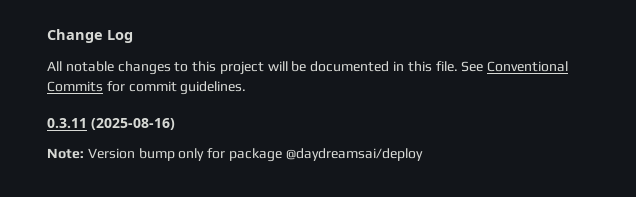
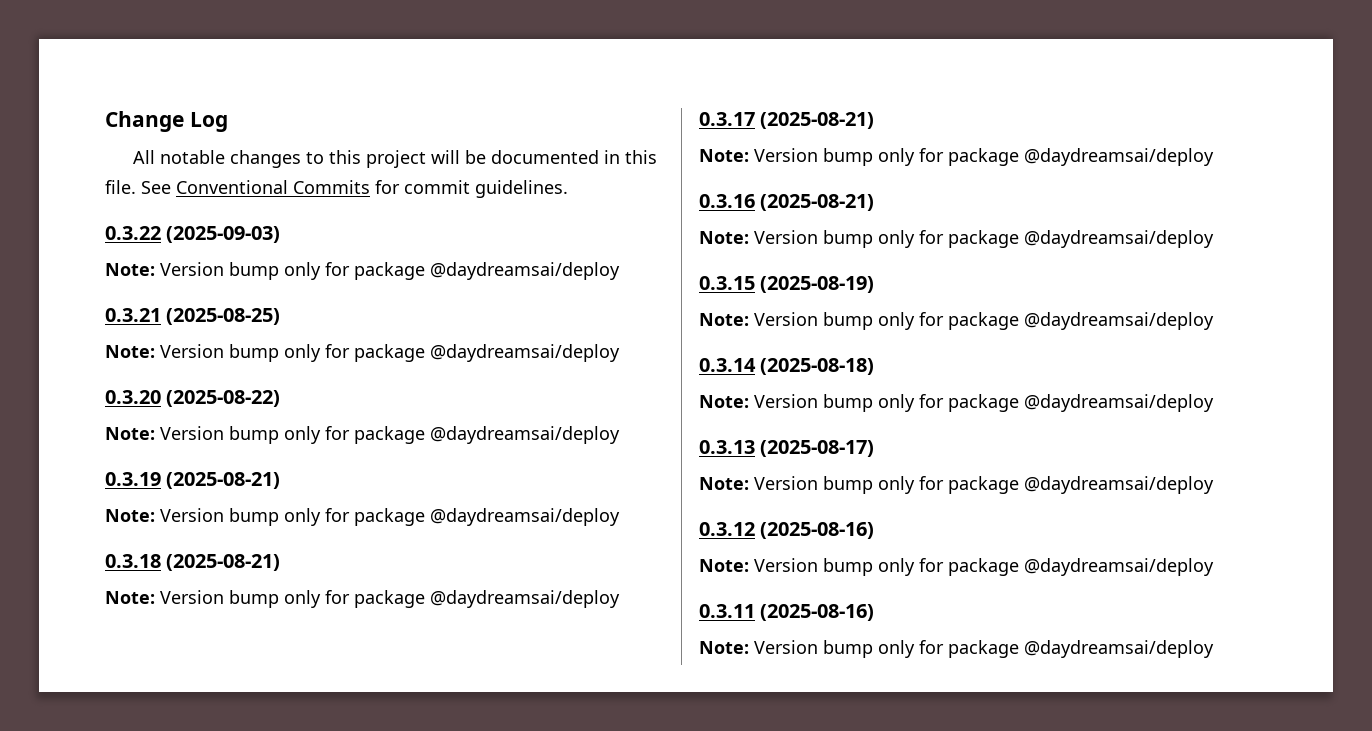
+ 0.3.22 (2025-09-03)
+ Note: Version bump only for package @daydreamsai/deploy
+ 0.3.21 (2025-08-25)
+ Note: Version bump only for package @daydreamsai/deploy
+ 0.3.20 (2025-08-22)
+ Note: Version bump only for package @daydreamsai/deploy
+ 0.3.19 (2025-08-21)
+ Note: Version bump only for package @daydreamsai/deploy
+ 0.3.18 (2025-08-21)
+ Note: Version bump only for package @daydreamsai/deploy
+ 0.3.17 (2025-08-21)
+ Note: Version bump only for package @daydreamsai/deploy
+ 0.3.16 (2025-08-21)
+ Note: Version bump only for package @daydreamsai/deploy
+ 0.3.15 (2025-08-19)
+ Note: Version bump only for package @daydreamsai/deploy
+ 0.3.14 (2025-08-18)
+ Note: Version bump only for package @daydreamsai/deploy
+ 0.3.13 (2025-08-17)
+ Note: Version bump only for package @daydreamsai/deploy
+ 0.3.12 (2025-08-16)
+ Note: Version bump only for package @daydreamsai/deploy

